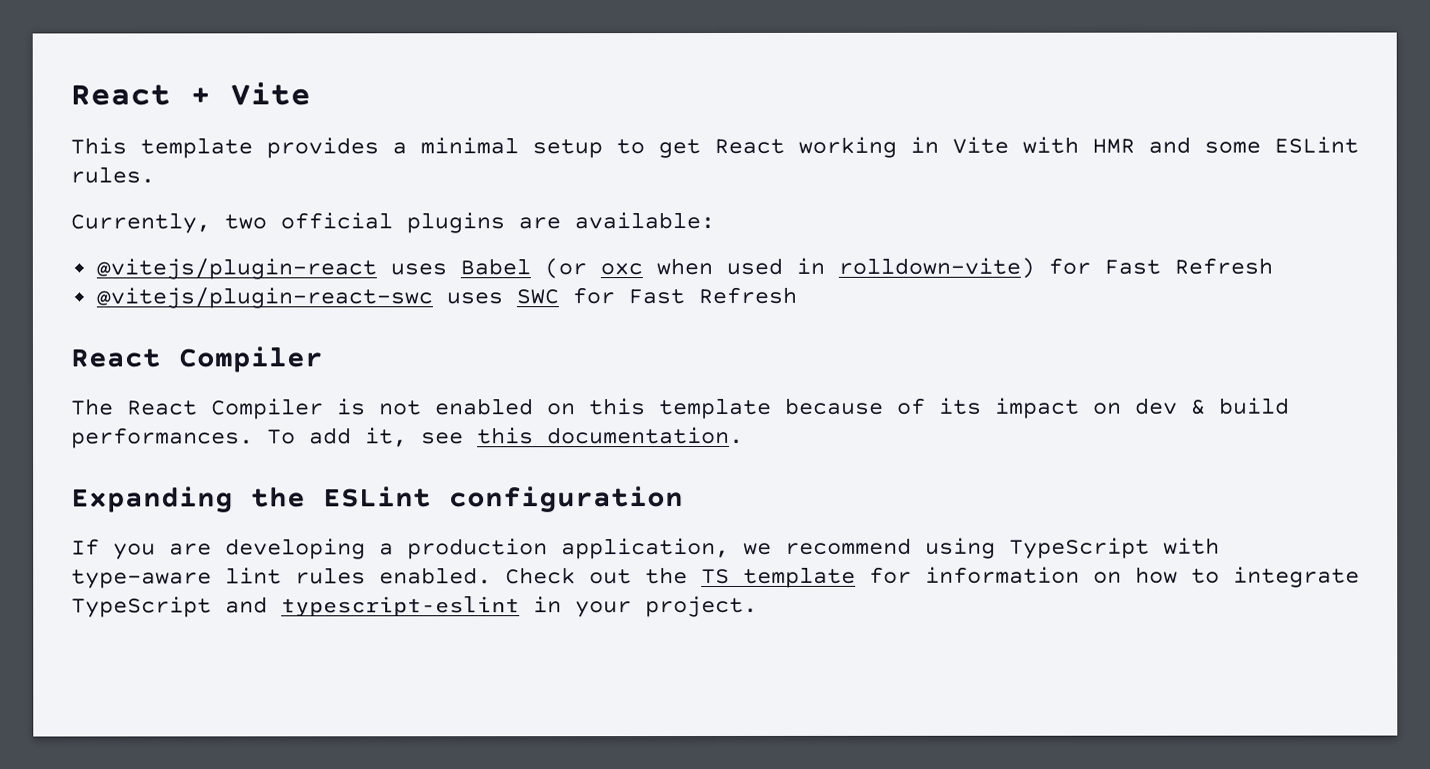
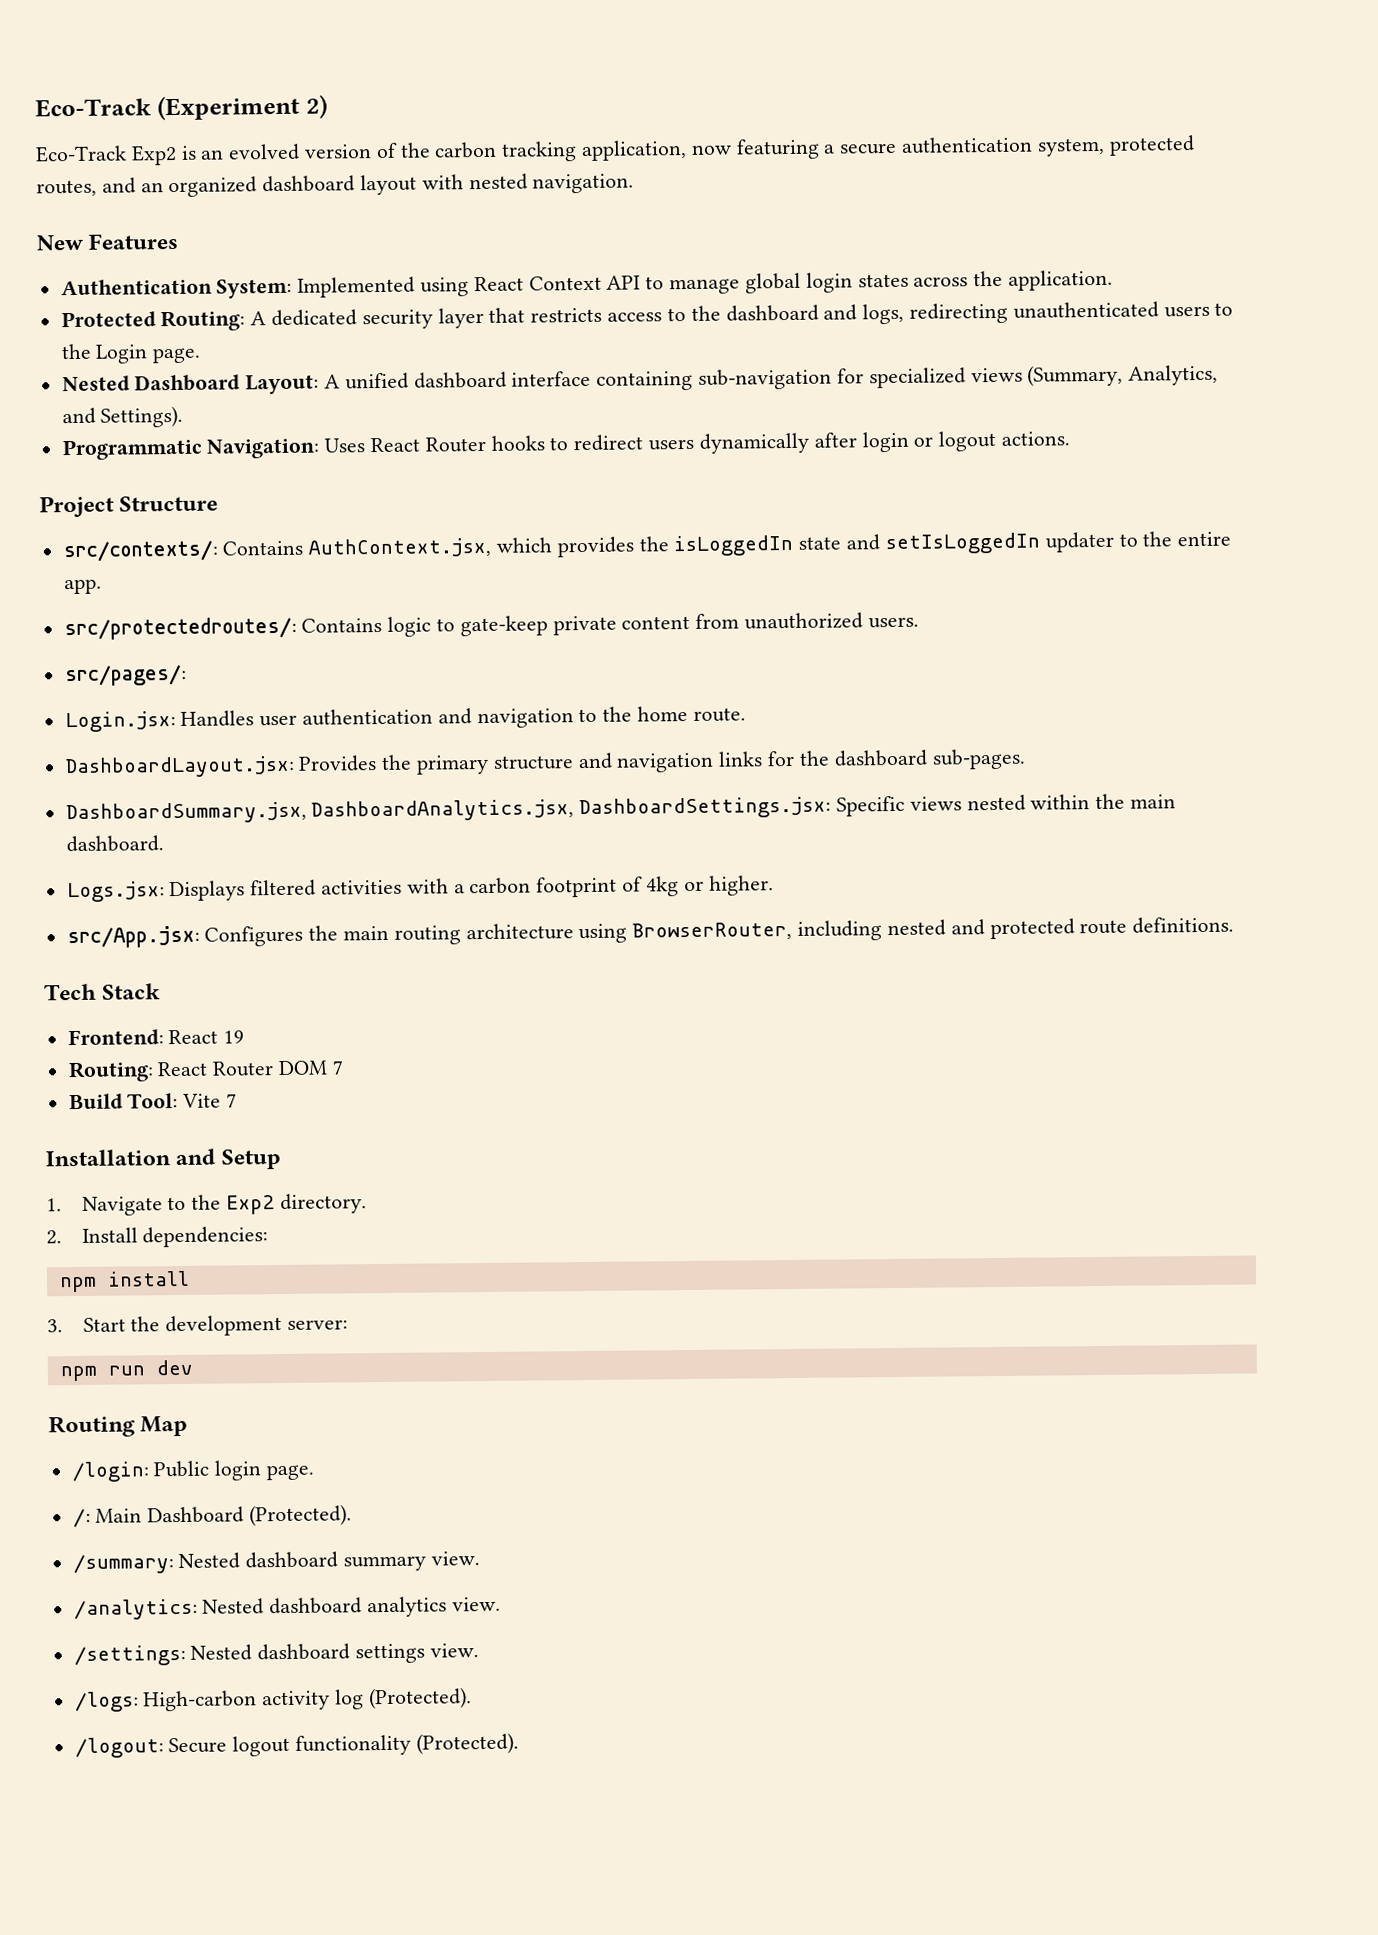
- React + Vite
- This template provides a minimal setup to get React working in Vite with HMR and some ESLint rules.
- Currently, two official plugins are available:
- @vitejs/plugin-react uses Babel (or oxc when used in rolldown-vite) for Fast Refresh
- @vitejs/plugin-react-swc uses SWC for Fast Refresh
- React Compiler
- The React Compiler is not enabled on this template because of its impact on dev & build performances. To add it, see this documentation.
- Expanding the ESLint configuration
- If you are developing a production application, we recommend using TypeScript with type-aware lint rules enabled. Check out the TS template for information on how to integrate TypeScript and typescript-eslint in your project.
+ Eco-Track (Experiment 2)
+ Eco-Track Exp2 is an evolved version of the carbon tracking application, now featuring a secure authentication system, protected routes, and an organized dashboard layout with nested navigation.
+ New Features
+ Authentication System: Implemented using React Context API to manage global login states across the application.
+ Protected Routing: A dedicated security layer that restricts access to the dashboard and logs, redirecting unauthenticated users to the Login page.
+ Nested Dashboard Layout: A unified dashboard interface containing sub-navigation for specialized views (Summary, Analytics, and Settings).
+ Programmatic Navigation: Uses React Router hooks to redirect users dynamically after login or logout actions.
+ Project Structure
+ src/contexts/: Contains AuthContext.jsx, which provides the isLoggedIn state and setIsLoggedIn updater to the entire app.
+ src/protectedroutes/: Contains logic to gate-keep private content from unauthorized users.
+ src/pages/:
+ Login.jsx: Handles user authentication and navigation to the home route.
+ DashboardLayout.jsx: Provides the primary structure and navigation links for the dashboard sub-pages.
+ DashboardSummary.jsx, DashboardAnalytics.jsx, DashboardSettings.jsx: Specific views nested within the main dashboard.
+ Logs.jsx: Displays filtered activities with a carbon footprint of 4kg or higher.
+ src/App.jsx: Configures the main routing architecture using BrowserRouter, including nested and protected route definitions.
+ Tech Stack
+ Frontend: React 19
+ Routing: React Router DOM 7
+ Build Tool: Vite 7
+ Installation and Setup
+ 1. Navigate to the Exp2 directory.
+ 2. Install dependencies:
+ npm install
+ 3. Start the development server:
+ npm run dev
+ Routing Map
+ /login: Public login page.
+ /: Main Dashboard (Protected).
+ /summary: Nested dashboard summary view.
+ /analytics: Nested dashboard analytics view.
+ /settings: Nested dashboard settings view.
+ /logs: High-carbon activity log (Protected).
+ /logout: Secure logout functionality (Protected).

